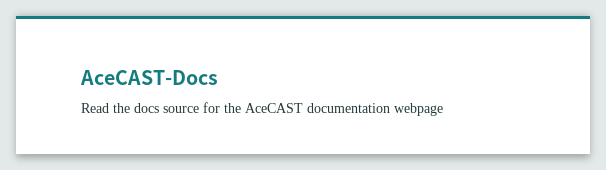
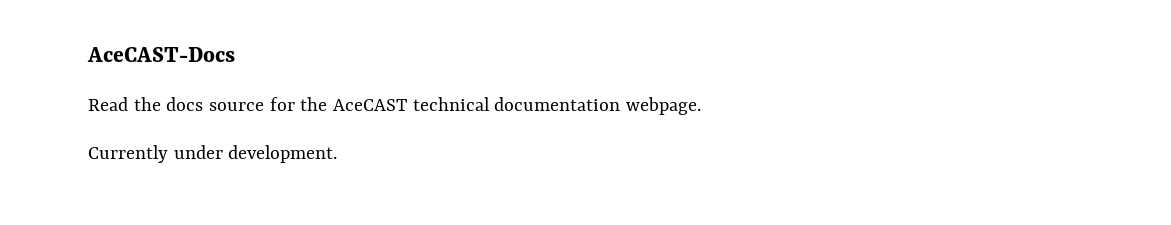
- Read the docs source for the AceCAST documentation webpage
+ Read the docs source for the AceCAST technical documentation webpage.
+ Currently under development.

